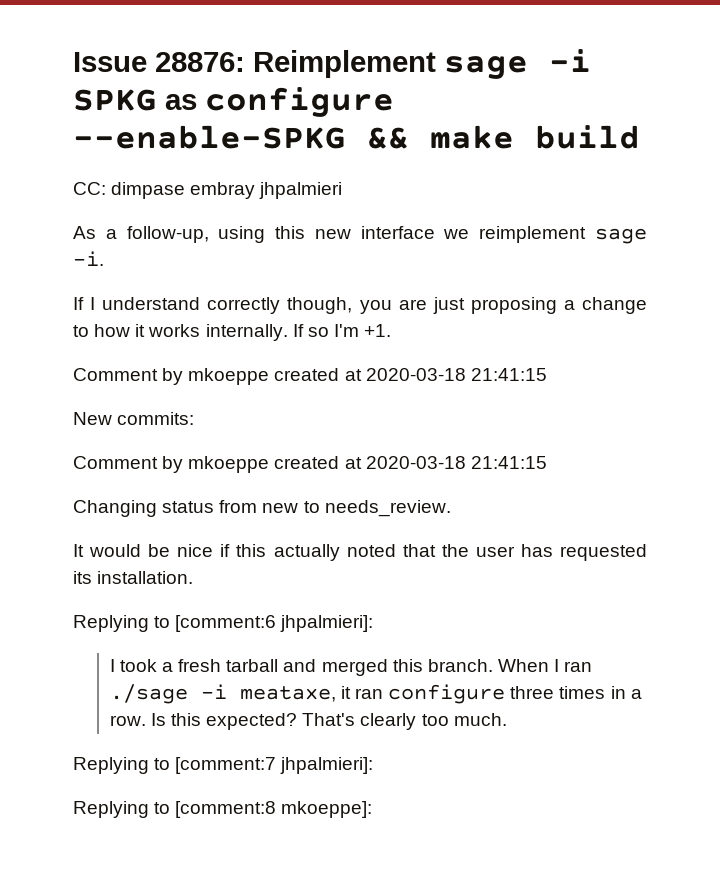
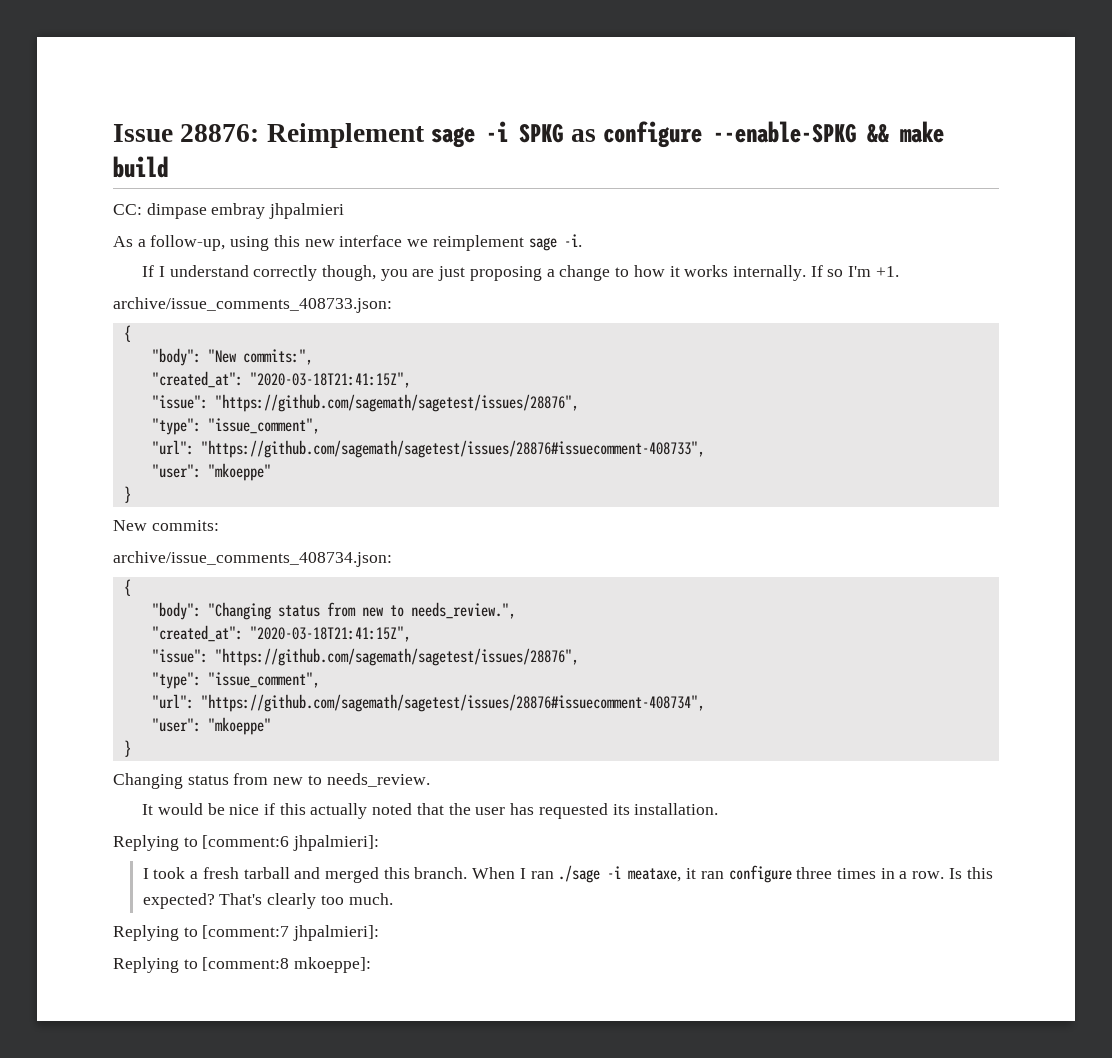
  If so I'm +1.
- Comment by mkoeppe created at 2020-03-18 21:41:15
+ archive/issue_comments_408733.json:
+ {
+ "body": "New commits:",
+ "created_at": "2020-03-18T21:41:15Z",
+ "issue": "https://github.com/sagemath/sagetest/issues/28876",
+ "type": "issue_comment",
+ "url": "https://github.com/sagemath/sagetest/issues/28876#issuecomment-408733",
+ "user": "mkoeppe"
+ }
  New commits:
- Comment by mkoeppe created at 2020-03-18 21:41:15
+ archive/issue_comments_408734.json:
+ {
+ "body": "Changing status from new to needs_review.",
+ "created_at": "2020-03-18T21:41:15Z",
+ "issue": "https://github.com/sagemath/sagetest/issues/28876",
+ "type": "issue_comment",
+ "url": "https://github.com/sagemath/sagetest/issues/28876#issuecomment-408734",
+ "user": "mkoeppe"
+ }

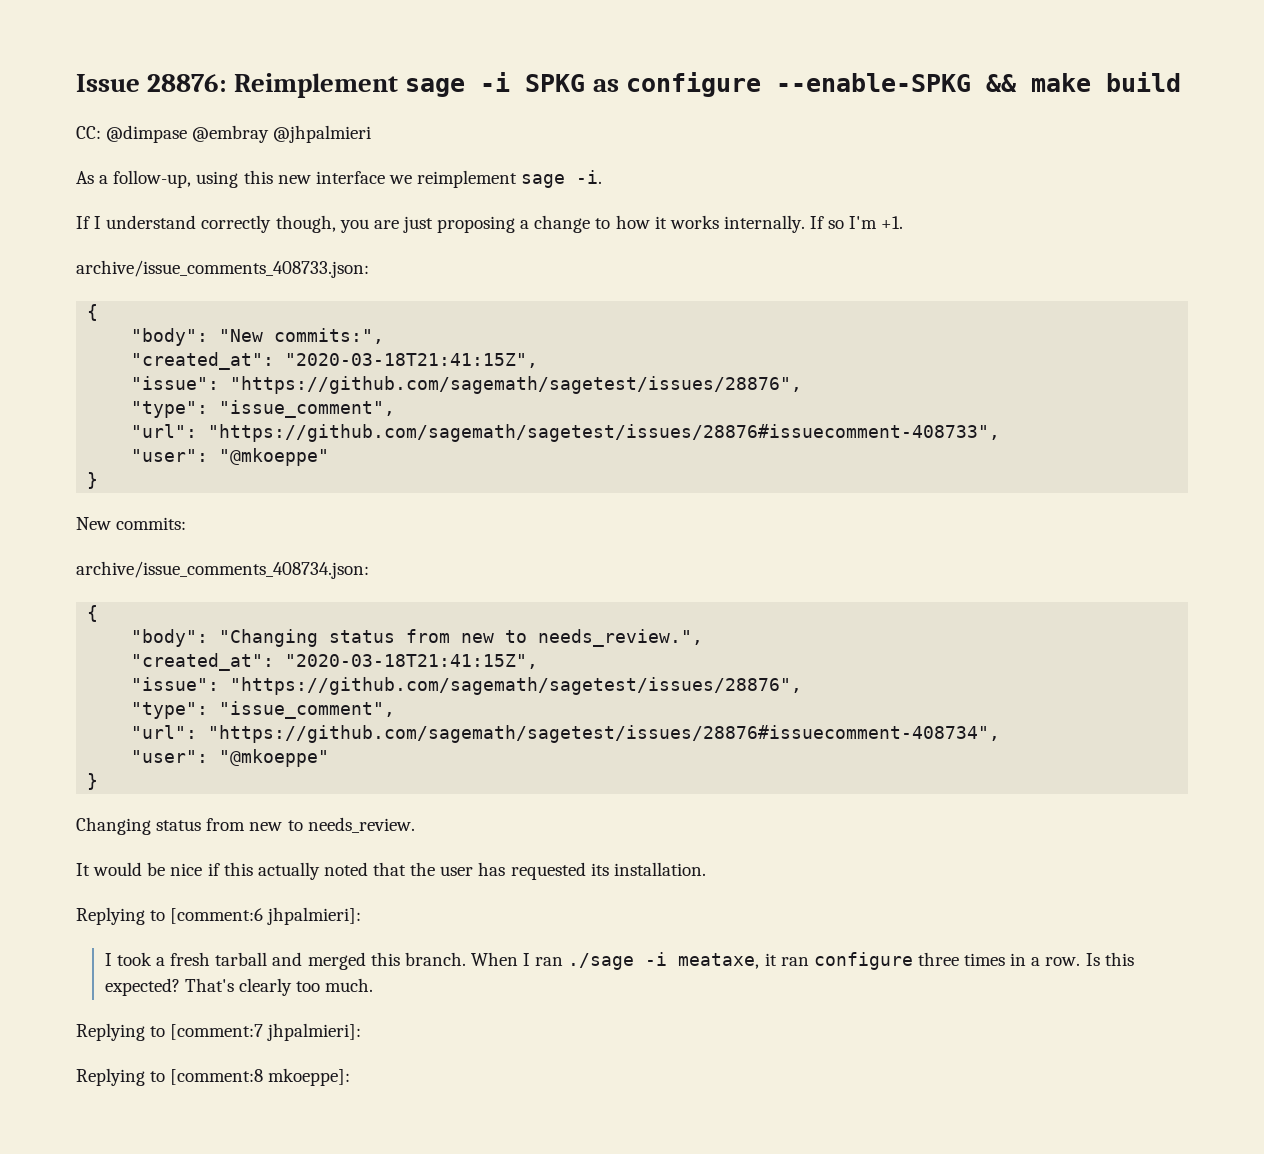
- CC: dimpase embray jhpalmieri
+ CC: @dimpase @embray @jhpalmieri
  "url": "https://github.com/sagemath/sagetest/issues/28876#issuecomment-408733",
- "user": "mkoeppe"
+ "user": "@mkoeppe"
  "url": "https://github.com/sagemath/sagetest/issues/28876#issuecomment-408734",
- "user": "mkoeppe"
+ "user": "@mkoeppe"

